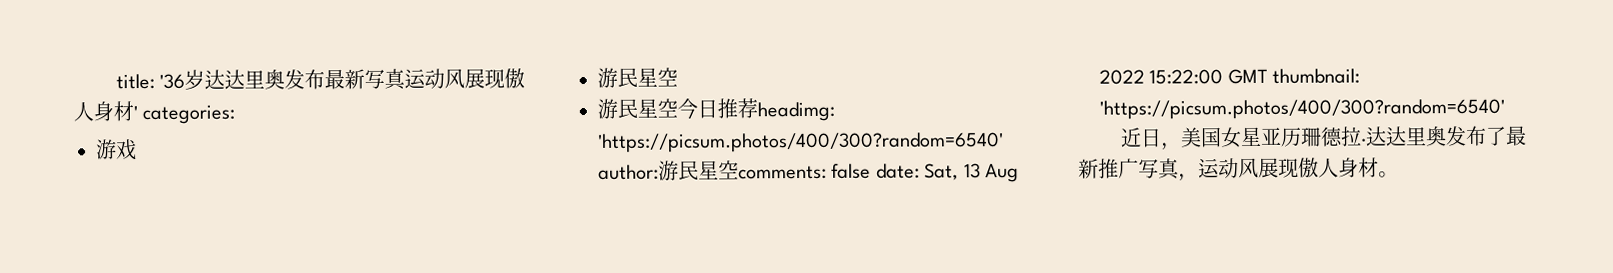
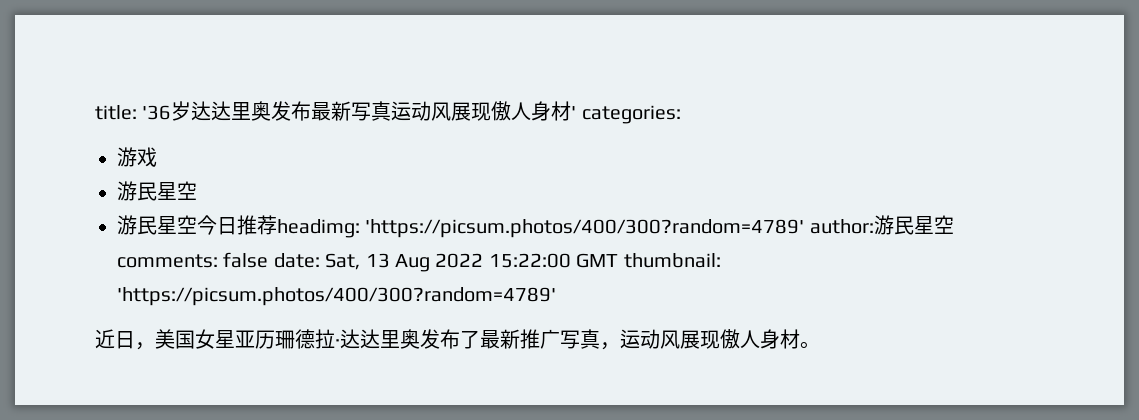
- 游民星空今日推荐headimg: 'https://picsum.photos/400/300?random=6540' author:游民星空comments: false date: Sat, 13 Aug 2022 15:22:00 GMT thumbnail: 'https://picsum.photos/400/300?random=6540'
+ 游民星空今日推荐headimg: 'https://picsum.photos/400/300?random=4789' author:游民星空comments: false date: Sat, 13 Aug 2022 15:22:00 GMT thumbnail: 'https://picsum.photos/400/300?random=4789'

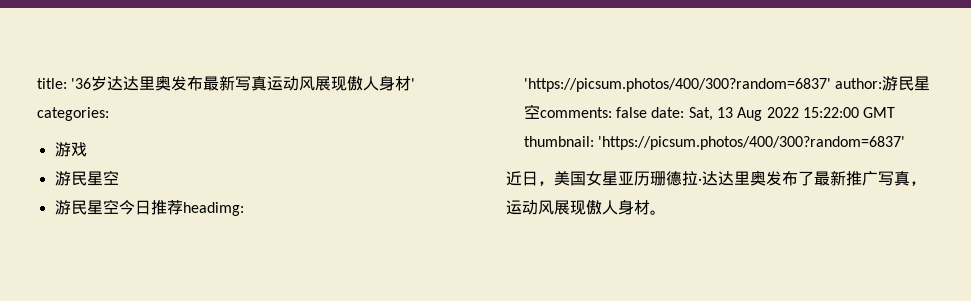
- 游民星空今日推荐headimg: 'https://picsum.photos/400/300?random=4789' author:游民星空comments: false date: Sat, 13 Aug 2022 15:22:00 GMT thumbnail: 'https://picsum.photos/400/300?random=4789'
+ 游民星空今日推荐headimg: 'https://picsum.photos/400/300?random=6837' author:游民星空comments: false date: Sat, 13 Aug 2022 15:22:00 GMT thumbnail: 'https://picsum.photos/400/300?random=6837'

